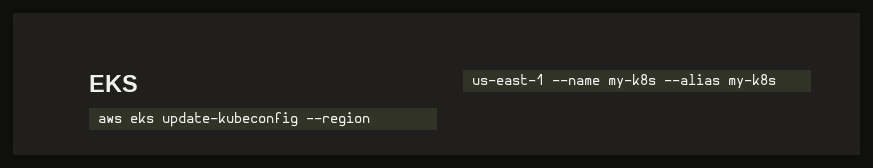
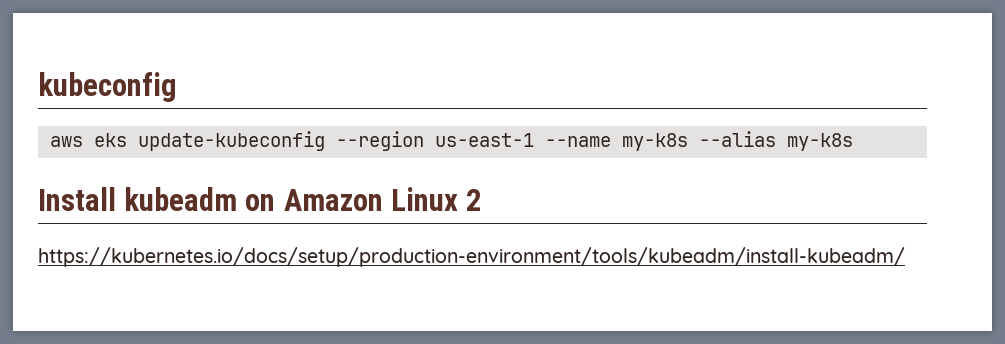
- EKS
+ kubeconfig
+ Install kubeadm on Amazon Linux 2
+ https://kubernetes.io/docs/setup/production-environment/tools/kubeadm/install-kubeadm/

